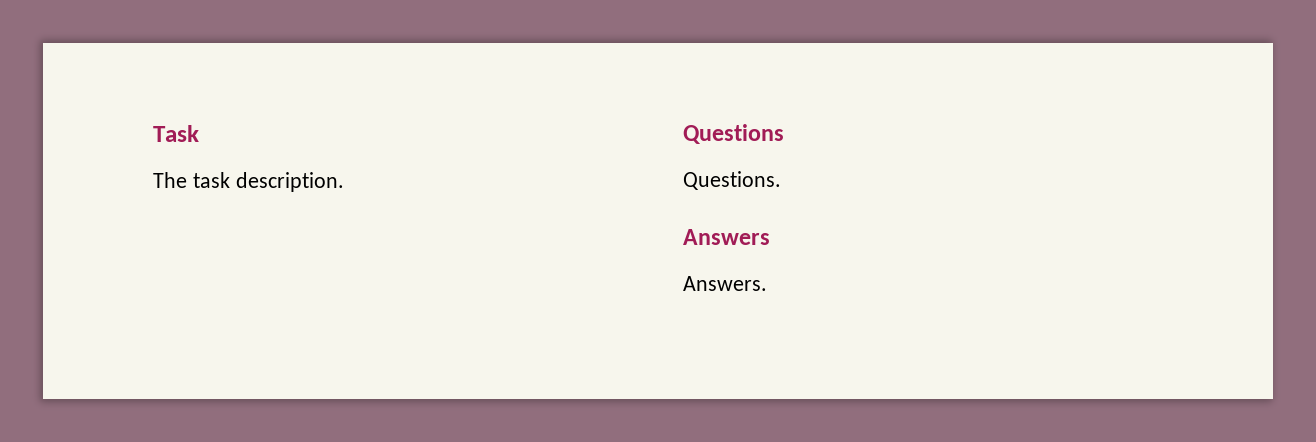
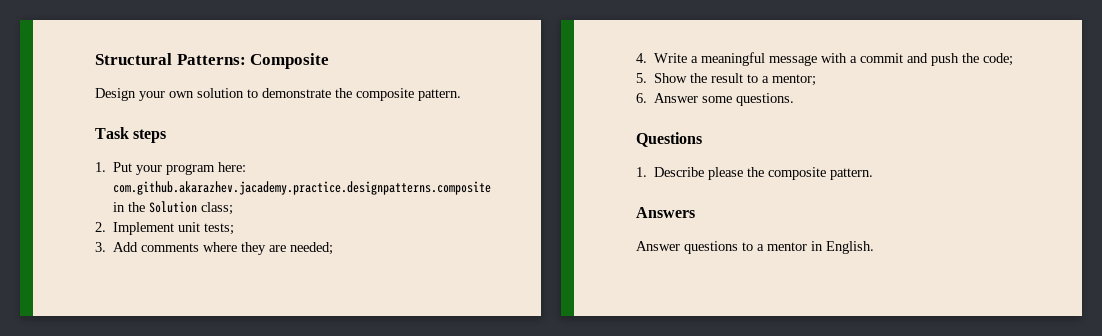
- Task
- The task description.
+ Structural Patterns: Composite
+ Design your own solution to demonstrate the composite pattern.
+ Task steps
+ 1. Put your program here: com.github.akarazhev.jacademy.practice.designpatterns.composite in the Solution class;
+ 2. Implement unit tests;
+ 3. Add comments where they are needed;
+ 4. Write a meaningful message with a commit and push the code;
+ 5. Show the result to a mentor;
+ 6. Answer some questions.
  Questions
- Questions.
+ 1. Describe please the composite pattern.
  Answers
- Answers.
+ Answer questions to a mentor in English.

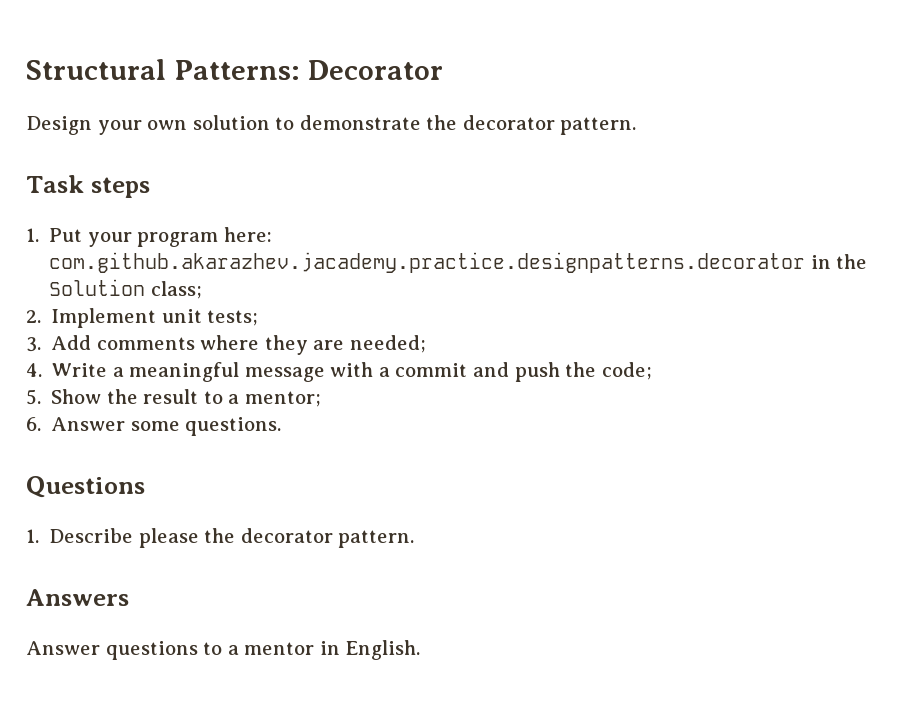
- Structural Patterns: Composite
+ Structural Patterns: Decorator
- Design your own solution to demonstrate the composite pattern.
+ Design your own solution to demonstrate the decorator pattern.
- 1. Put your program here: com.github.akarazhev.jacademy.practice.designpatterns.composite in the Solution class;
+ 1. Put your program here: com.github.akarazhev.jacademy.practice.designpatterns.decorator in the Solution class;
- 1. Describe please the composite pattern.
+ 1. Describe please the decorator pattern.

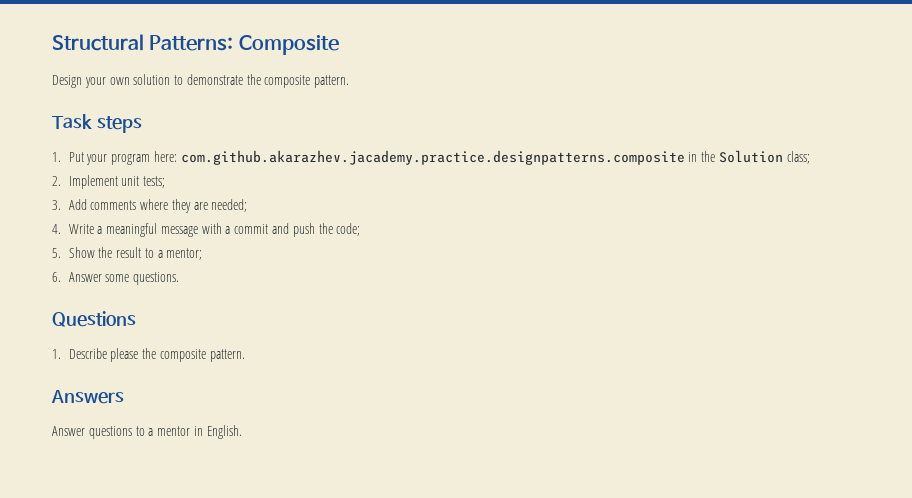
- Structural Patterns: Decorator
+ Structural Patterns: Composite
- Design your own solution to demonstrate the decorator pattern.
+ Design your own solution to demonstrate the composite pattern.
- 1. Put your program here: com.github.akarazhev.jacademy.practice.designpatterns.decorator in the Solution class;
+ 1. Put your program here: com.github.akarazhev.jacademy.practice.designpatterns.composite in the Solution class;
- 1. Describe please the decorator pattern.
+ 1. Describe please the composite pattern.

